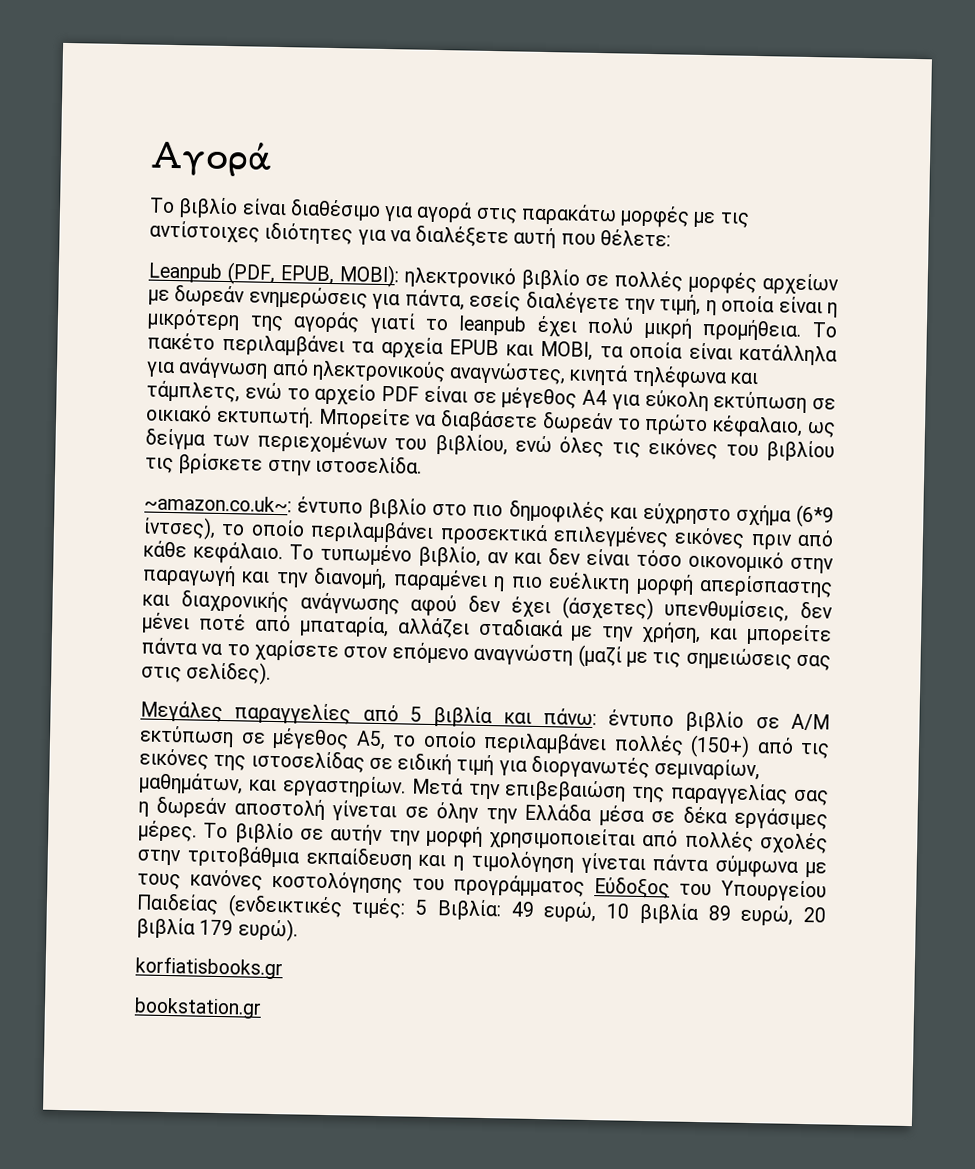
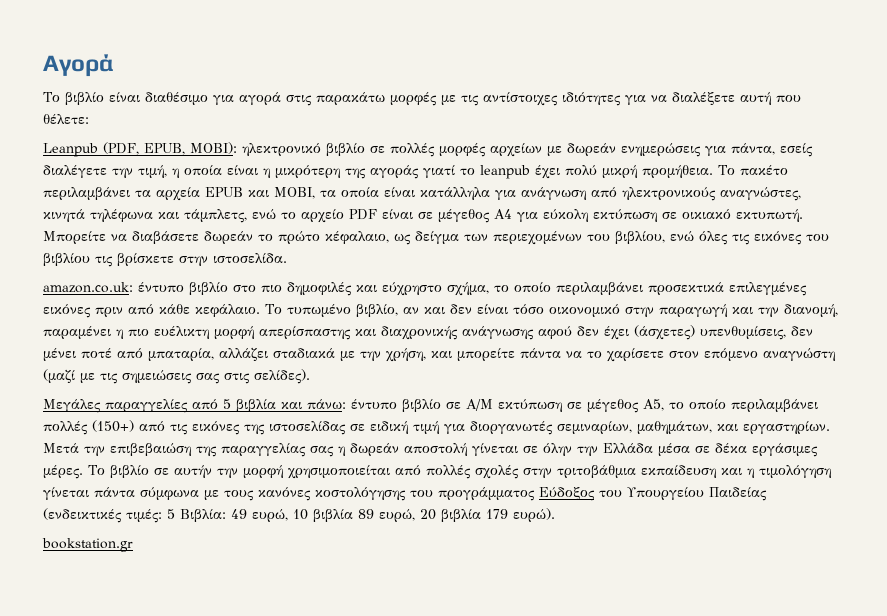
- ~amazon.co.uk~: έντυπο βιβλίο στο πιο δημοφιλές και εύχρηστο σχήμα (6*9 ίντσες), το οποίο περιλαμβάνει προσεκτικά επιλεγμένες εικόνες πριν από κάθε κεφάλαιο.
+ amazon.co.uk: έντυπο βιβλίο στο πιο δημοφιλές και εύχρηστο σχήμα, το οποίο περιλαμβάνει προσεκτικά επιλεγμένες εικόνες πριν από κάθε κεφάλαιο.
- korfiatisbooks.gr

